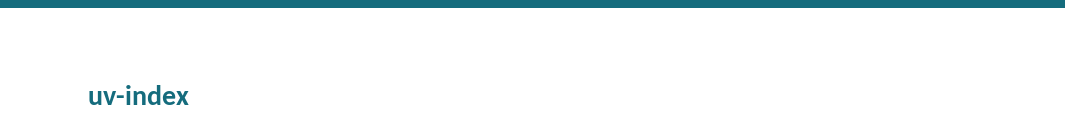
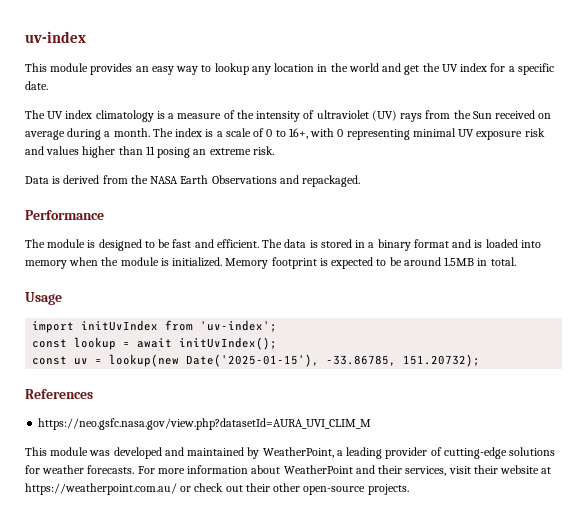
+ This module provides an easy way to lookup any location in the world and get the UV index for a specific date.
+ The UV index climatology is a measure of the intensity of ultraviolet (UV) rays from the Sun received on average during a month. The index is a scale of 0 to 16+, with 0 representing minimal UV exposure risk and values higher than 11 posing an extreme risk.
+ Data is derived from the NASA Earth Observations and repackaged.
+ Performance
+ The module is designed to be fast and efficient. The data is stored in a binary format and is loaded into memory when the module is initialized. Memory footprint is expected to be around 1.5MB in total.
+ Usage
+ import initUvIndex from 'uv-index';
+ const lookup = await initUvIndex();
+ const uv = lookup(new Date('2025-01-15'), -33.86785, 151.20732);
+ References
+ https://neo.gsfc.nasa.gov/view.php?datasetId=AURA_UVI_CLIM_M
+ This module was developed and maintained by WeatherPoint, a leading provider of cutting-edge solutions for weather forecasts. For more information about WeatherPoint and their services, visit their website at https://weatherpoint.com.au/ or check out their other open-source projects.

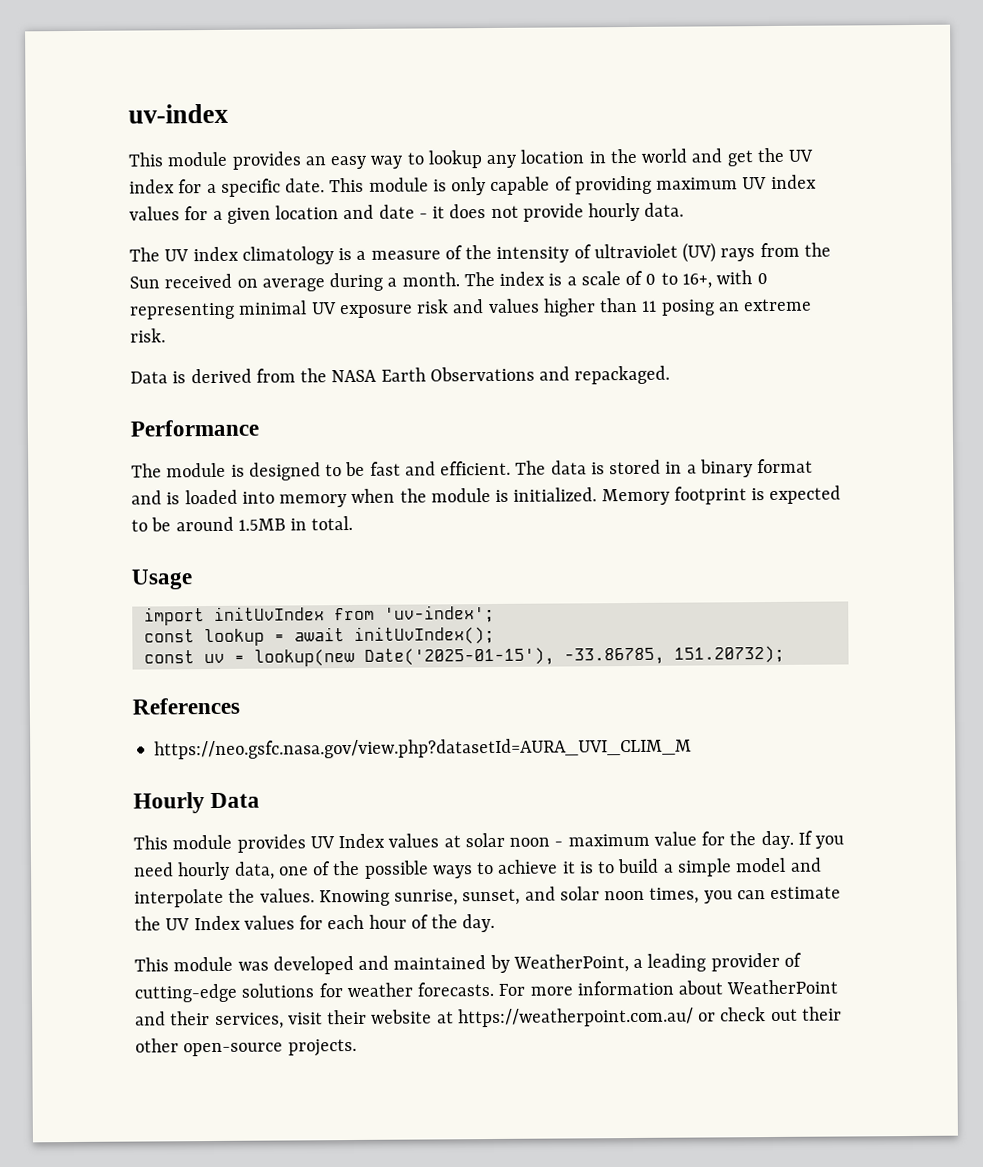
+ This module is only capable of providing maximum UV index values for a given location and date - it does not provide hourly data.
+ Hourly Data
+ This module provides UV Index values at solar noon - maximum value for the day. If you need hourly data, one of the possible ways to achieve it is to build a simple model and interpolate the values. Knowing sunrise, sunset, and solar noon times, you can estimate the UV Index values for each hour of the day.

